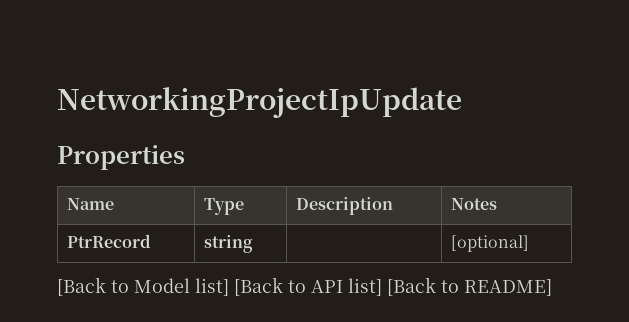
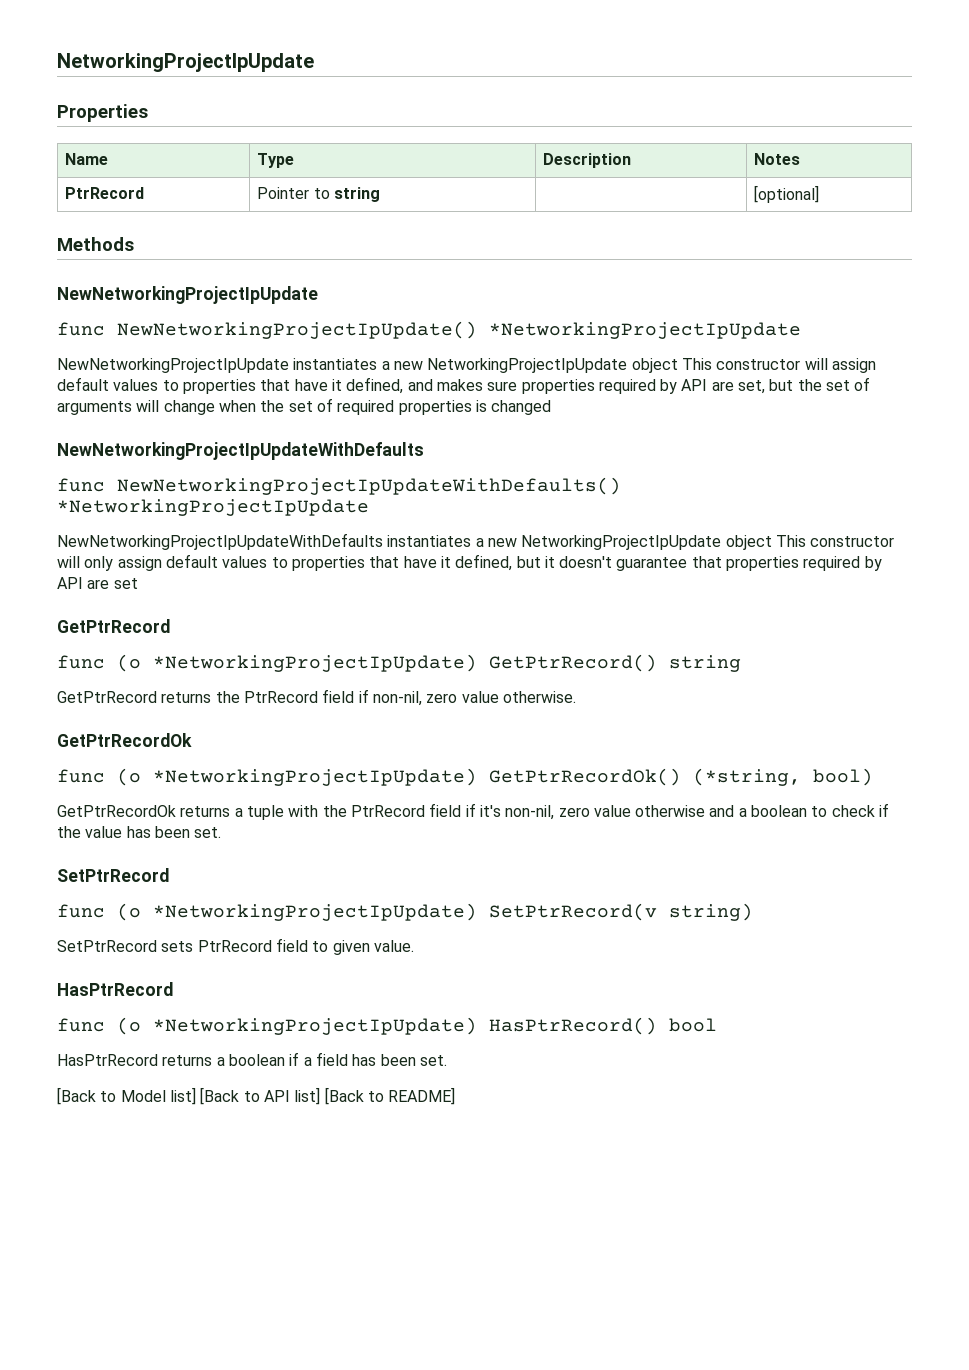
- PtrRecord | string | | [optional]
+ PtrRecord | Pointer to string | | [optional]
+ Methods
+ NewNetworkingProjectIpUpdate
+ func NewNetworkingProjectIpUpdate() *NetworkingProjectIpUpdate
+ NewNetworkingProjectIpUpdate instantiates a new NetworkingProjectIpUpdate object This constructor will assign default values to properties that have it defined, and makes sure properties required by API are set, but the set of arguments will change when the set of required properties is changed
+ NewNetworkingProjectIpUpdateWithDefaults
+ func NewNetworkingProjectIpUpdateWithDefaults() *NetworkingProjectIpUpdate
+ NewNetworkingProjectIpUpdateWithDefaults instantiates a new NetworkingProjectIpUpdate object This constructor will only assign default values to properties that have it defined, but it doesn't guarantee that properties required by API are set
+ GetPtrRecord
+ func (o *NetworkingProjectIpUpdate) GetPtrRecord() string
+ GetPtrRecord returns the PtrRecord field if non-nil, zero value otherwise.
+ GetPtrRecordOk
+ func (o *NetworkingProjectIpUpdate) GetPtrRecordOk() (*string, bool)
+ GetPtrRecordOk returns a tuple with the PtrRecord field if it's non-nil, zero value otherwise and a boolean to check if the value has been set.
+ SetPtrRecord
+ func (o *NetworkingProjectIpUpdate) SetPtrRecord(v string)
+ SetPtrRecord sets PtrRecord field to given value.
+ HasPtrRecord
+ func (o *NetworkingProjectIpUpdate) HasPtrRecord() bool
+ HasPtrRecord returns a boolean if a field has been set.

